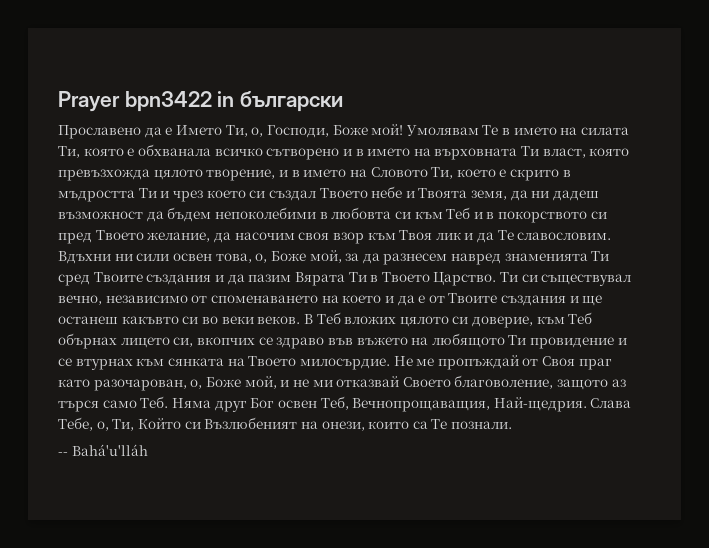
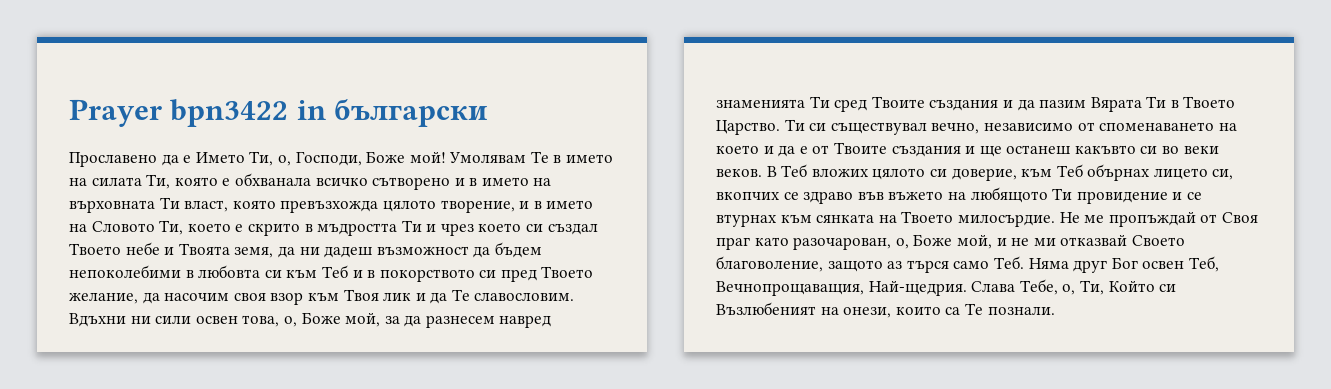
- -- Bahá'u'lláh

